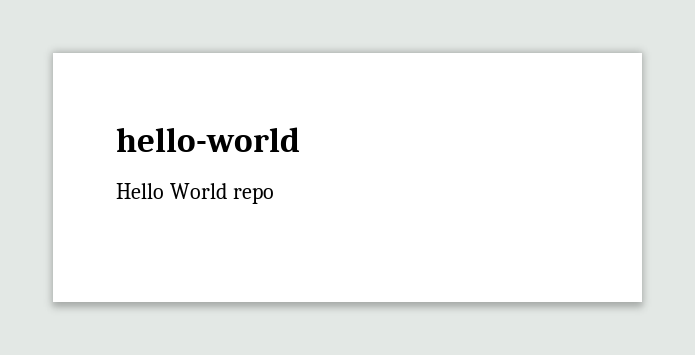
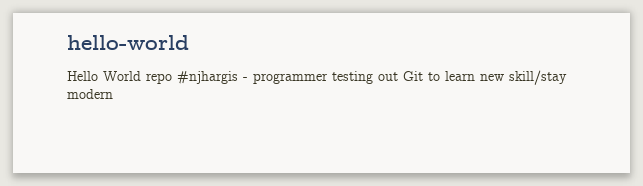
- Hello World repo
+ Hello World repo #njhargis - programmer testing out Git to learn new skill/stay modern

